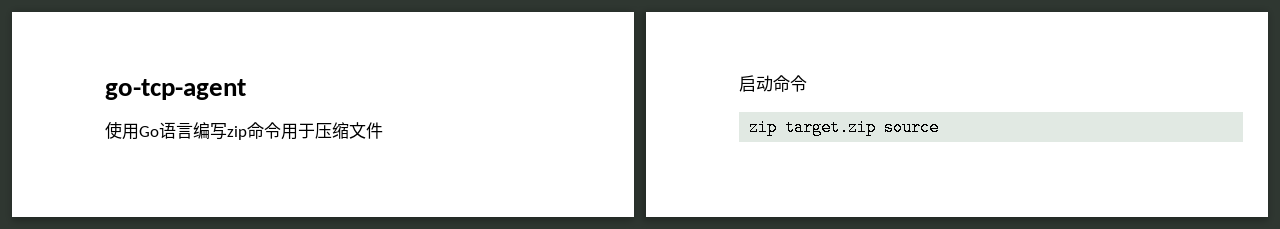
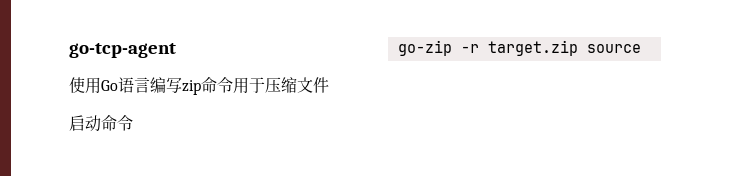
- zip target.zip source
+ go-zip -r target.zip source

